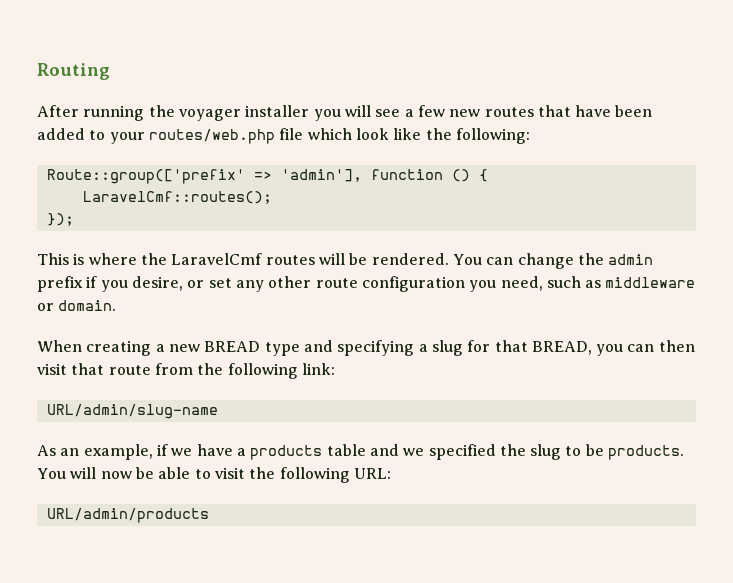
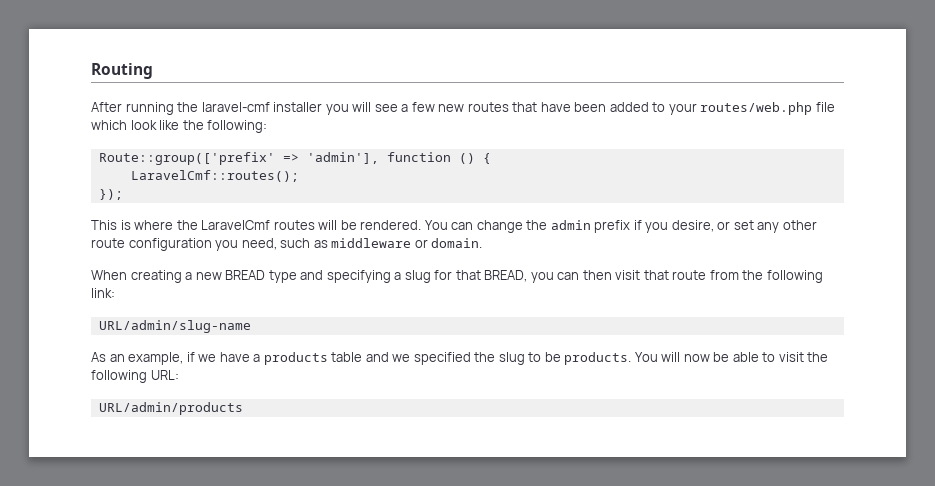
- After running the voyager installer you will see a few new routes that have been added to your routes/web.php file which look like the following:
+ After running the laravel-cmf installer you will see a few new routes that have been added to your routes/web.php file which look like the following:

